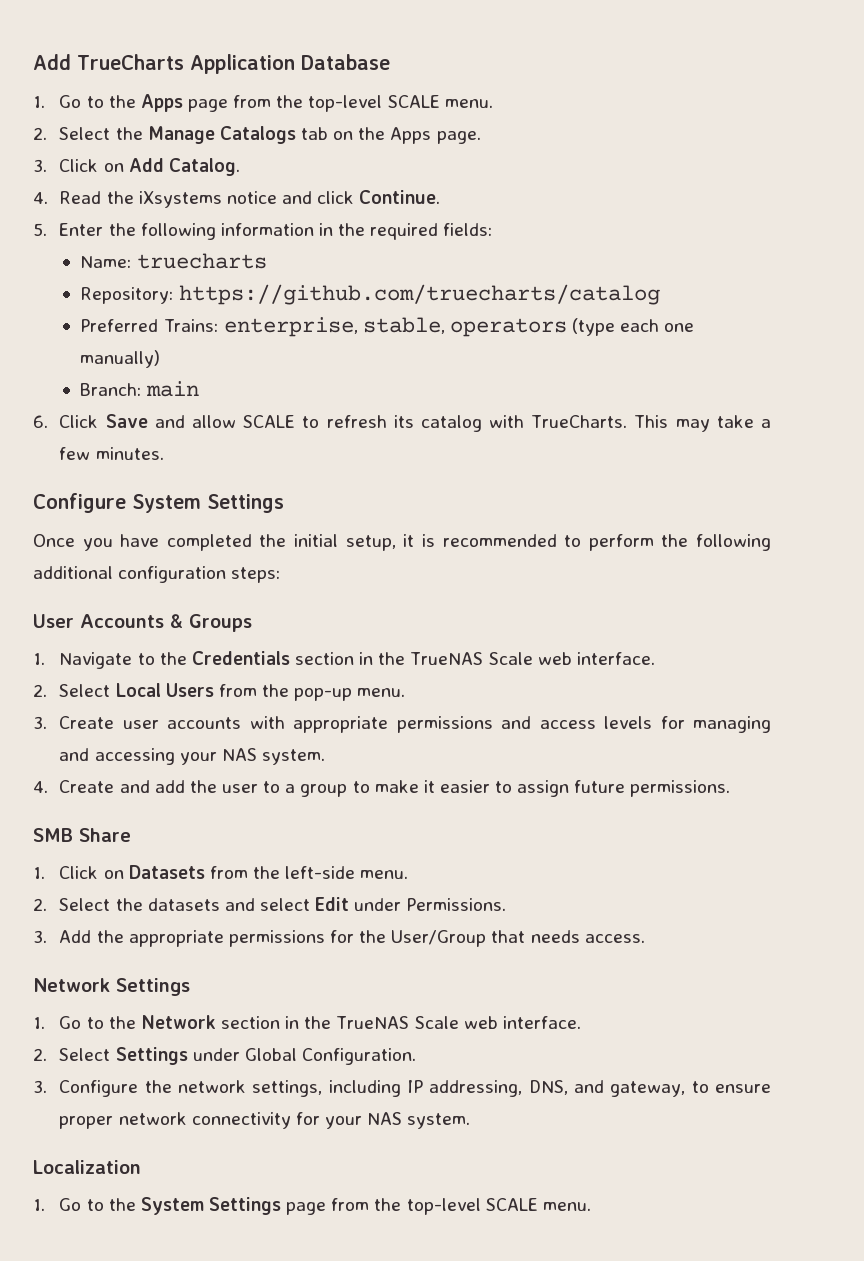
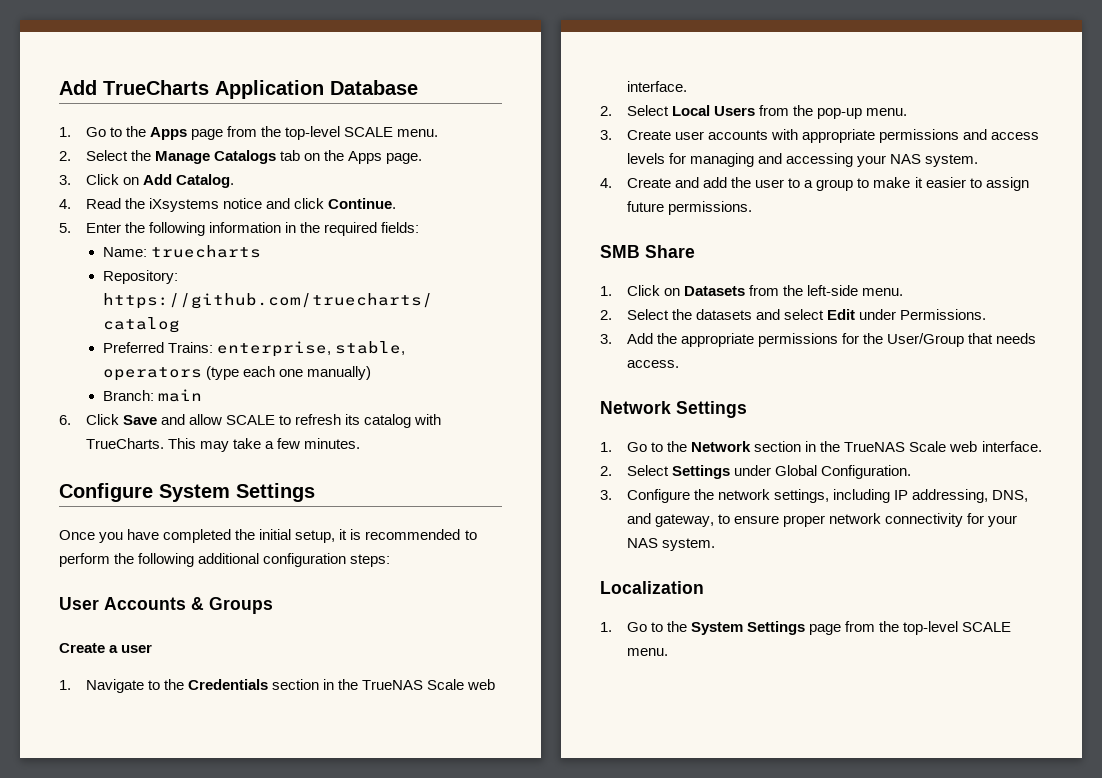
+ Create a user

